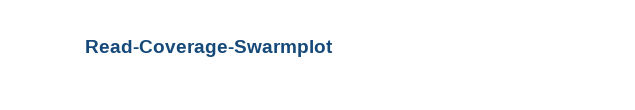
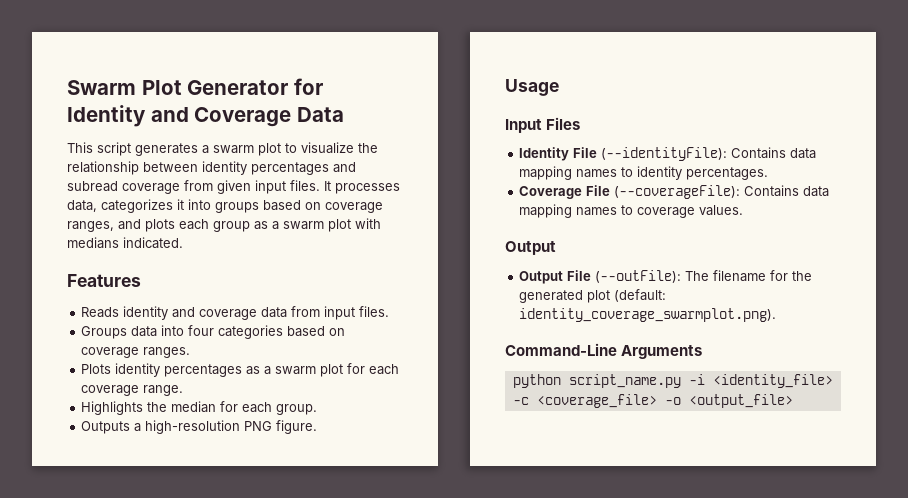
- Read-Coverage-Swarmplot
+ Swarm Plot Generator for Identity and Coverage Data
+ This script generates a swarm plot to visualize the relationship between identity percentages and subread coverage from given input files. It processes data, categorizes it into groups based on coverage ranges, and plots each group as a swarm plot with medians indicated.
+ Features
+ Reads identity and coverage data from input files.
+ Groups data into four categories based on coverage ranges.
+ Plots identity percentages as a swarm plot for each coverage range.
+ Highlights the median for each group.
+ Outputs a high-resolution PNG figure.
+ Usage
+ Input Files
+ Identity File (--identityFile): Contains data mapping names to identity percentages.
+ Coverage File (--coverageFile): Contains data mapping names to coverage values.
+ Output
+ Output File (--outFile): The filename for the generated plot (default: identity_coverage_swarmplot.png).
+ Command-Line Arguments
+ python script_name.py -i <identity_file> -c <coverage_file> -o <output_file>

